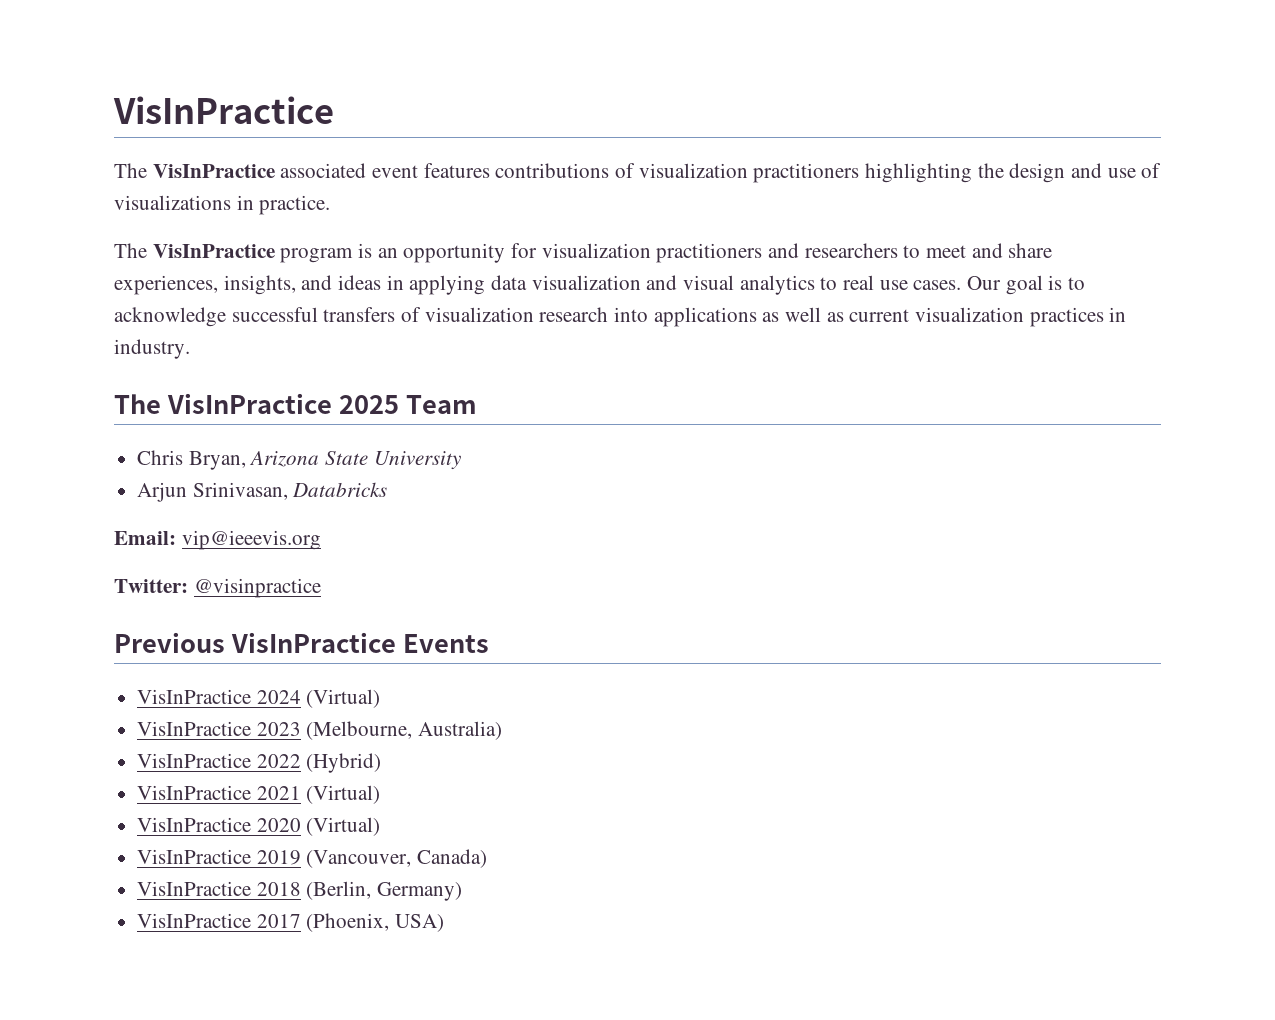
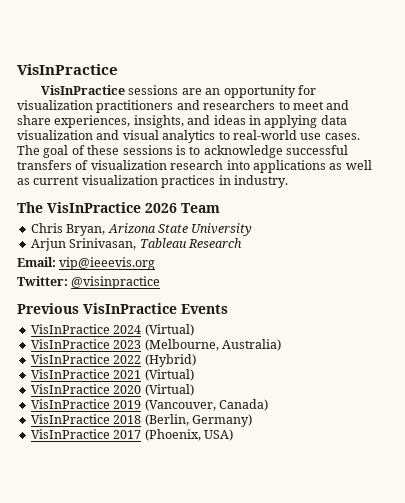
- The VisInPractice associated event features contributions of visualization practitioners highlighting the design and use of visualizations in practice.
- The VisInPractice program is an opportunity for visualization practitioners and researchers to meet and share experiences, insights, and ideas in applying data visualization and visual analytics to real use cases.
+ VisInPractice sessions are an opportunity for visualization practitioners and researchers to meet and share experiences, insights, and ideas in applying data visualization and visual analytics to real-world use cases.
- Our goal is to acknowledge successful transfers of visualization research into applications as well as current visualization practices in industry.
+ The goal of these sessions is to acknowledge successful transfers of visualization research into applications as well as current visualization practices in industry.
- The VisInPractice 2025 Team
+ The VisInPractice 2026 Team
- Arjun Srinivasan, Databricks
+ Arjun Srinivasan, Tableau Research

